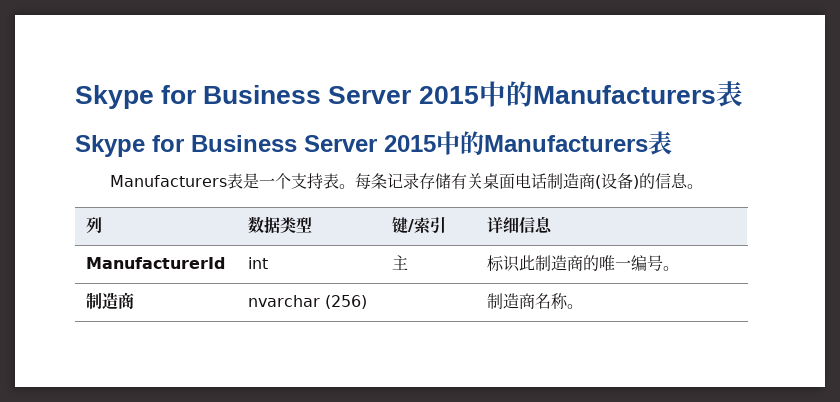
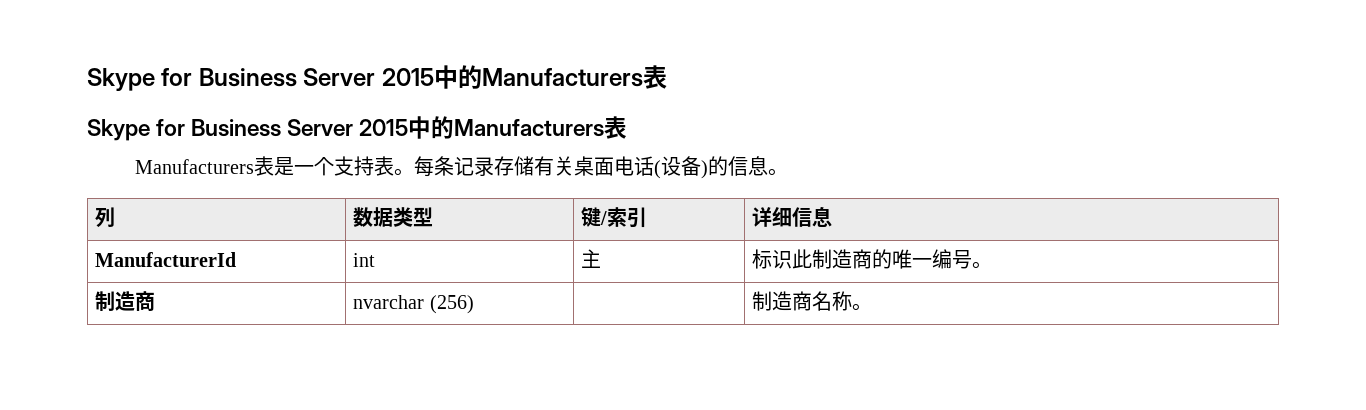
- 每条记录存储有关桌面电话制造商(设备)的信息。
+ 每条记录存储有关桌面电话(设备)的信息。

